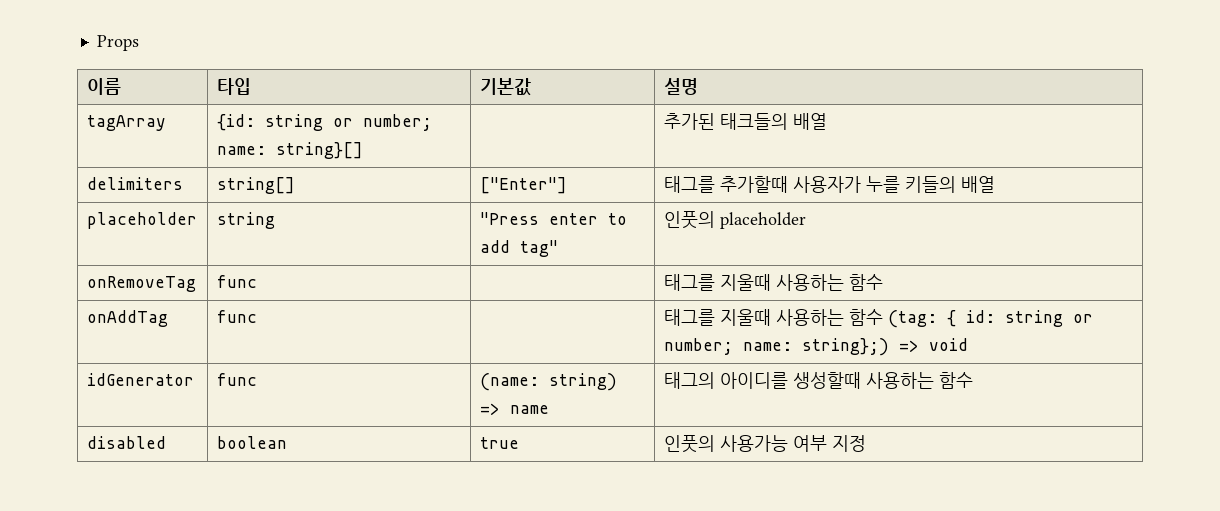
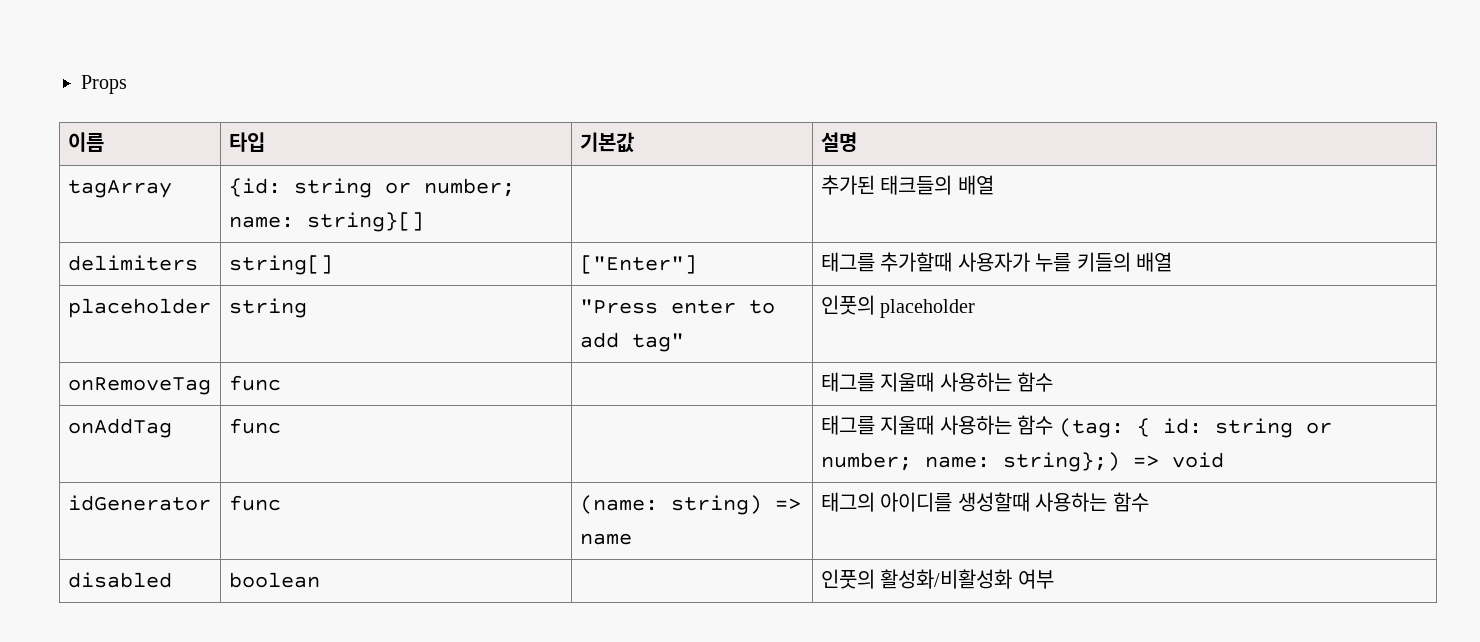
- disabled | boolean | true | 인풋의 사용가능 여부 지정
+ disabled | boolean | | 인풋의 활성화/비활성화 여부

